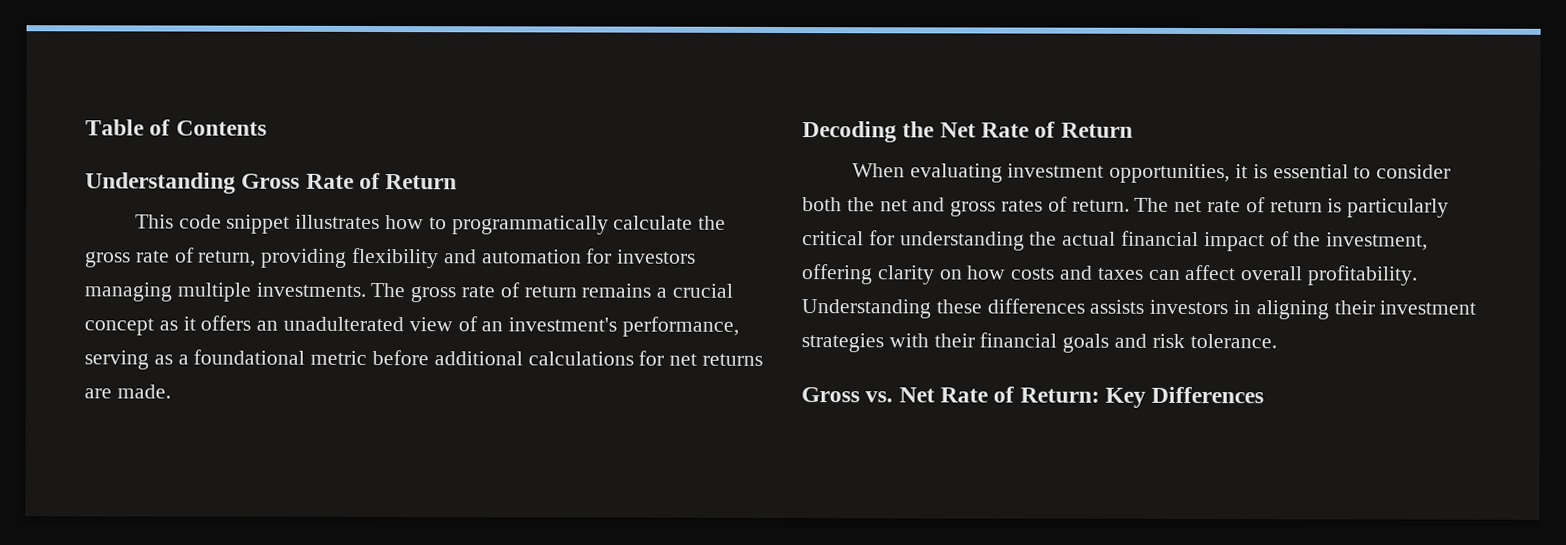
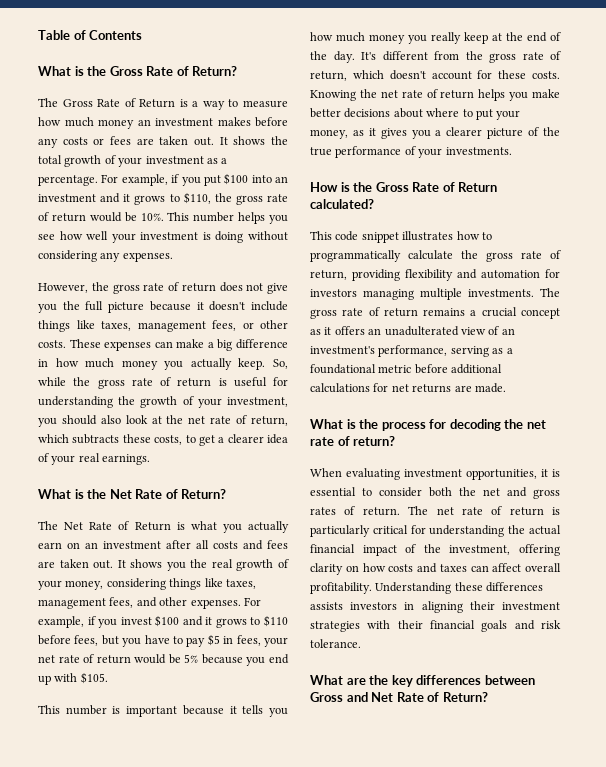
- Understanding Gross Rate of Return
+ What is the Gross Rate of Return?
+ The Gross Rate of Return is a way to measure how much money an investment makes before any costs or fees are taken out. It shows the total growth of your investment as a percentage. For example, if you put $100 into an investment and it grows to $110, the gross rate of return would be 10%. This number helps you see how well your investment is doing without considering any expenses.
+ However, the gross rate of return does not give you the full picture because it doesn't include things like taxes, management fees, or other costs. These expenses can make a big difference in how much money you actually keep. So, while the gross rate of return is useful for understanding the growth of your investment, you should also look at the net rate of return, which subtracts these costs, to get a clearer idea of your real earnings.
+ What is the Net Rate of Return?
+ The Net Rate of Return is what you actually earn on an investment after all costs and fees are taken out. It shows you the real growth of your money, considering things like taxes, management fees, and other expenses. For example, if you invest $100 and it grows to $110 before fees, but you have to pay $5 in fees, your net rate of return would be 5% because you end up with $105.
+ This number is important because it tells you how much money you really keep at the end of the day. It's different from the gross rate of return, which doesn't account for these costs. Knowing the net rate of return helps you make better decisions about where to put your money, as it gives you a clearer picture of the true performance of your investments.
+ How is the Gross Rate of Return calculated?
- Decoding the Net Rate of Return
+ What is the process for decoding the net rate of return?
- Gross vs. Net Rate of Return: Key Differences
+ What are the key differences between Gross and Net Rate of Return?

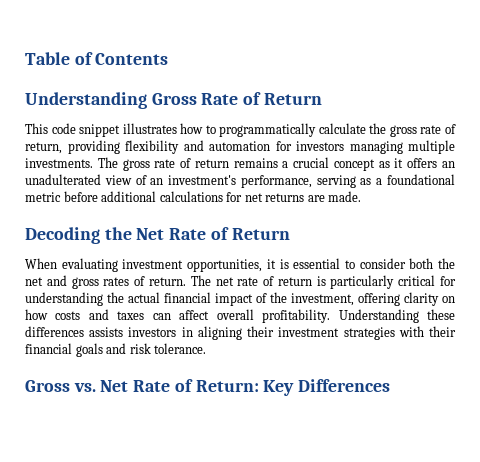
- What is the Gross Rate of Return?
- The Gross Rate of Return is a way to measure how much money an investment makes before any costs or fees are taken out. It shows the total growth of your investment as a percentage. For example, if you put $100 into an investment and it grows to $110, the gross rate of return would be 10%. This number helps you see how well your investment is doing without considering any expenses.
- However, the gross rate of return does not give you the full picture because it doesn't include things like taxes, management fees, or other costs. These expenses can make a big difference in how much money you actually keep. So, while the gross rate of return is useful for understanding the growth of your investment, you should also look at the net rate of return, which subtracts these costs, to get a clearer idea of your real earnings.
- What is the Net Rate of Return?
- The Net Rate of Return is what you actually earn on an investment after all costs and fees are taken out. It shows you the real growth of your money, considering things like taxes, management fees, and other expenses. For example, if you invest $100 and it grows to $110 before fees, but you have to pay $5 in fees, your net rate of return would be 5% because you end up with $105.
- This number is important because it tells you how much money you really keep at the end of the day. It's different from the gross rate of return, which doesn't account for these costs. Knowing the net rate of return helps you make better decisions about where to put your money, as it gives you a clearer picture of the true performance of your investments.
- How is the Gross Rate of Return calculated?
+ Understanding Gross Rate of Return
- What is the process for decoding the net rate of return?
+ Decoding the Net Rate of Return
- What are the key differences between Gross and Net Rate of Return?
+ Gross vs. Net Rate of Return: Key Differences

